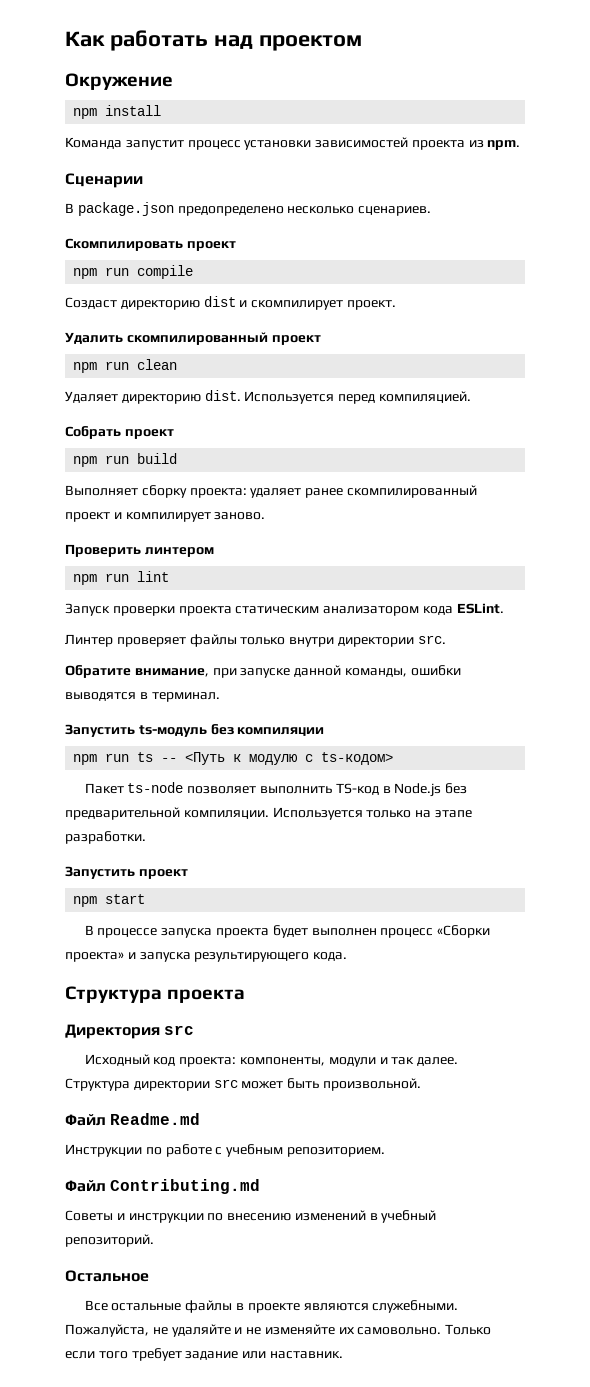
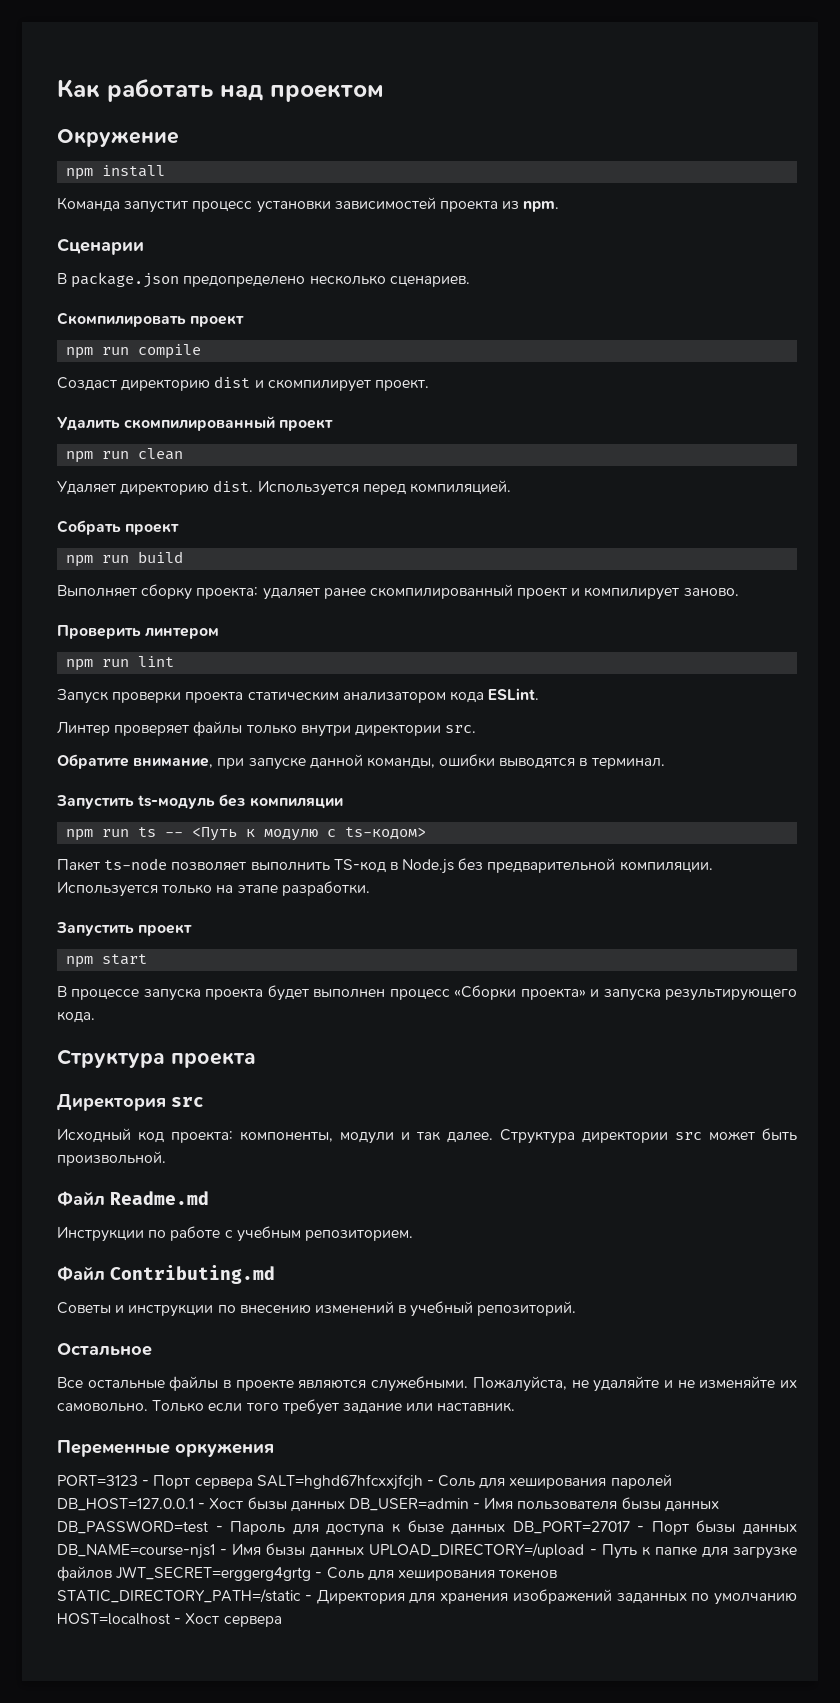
+ Переменные оркужения
+ PORT=3123 - Порт сервера SALT=hghd67hfcxxjfcjh - Соль для хеширования паролей DB_HOST=127.0.0.1 - Хост бызы данных DB_USER=admin - Имя пользователя бызы данных DB_PASSWORD=test - Пароль для доступа к бызе данных DB_PORT=27017 - Порт бызы данных DB_NAME=course-njs1 - Имя бызы данных UPLOAD_DIRECTORY=/upload - Путь к папке для загрузке файлов JWT_SECRET=erggerg4grtg - Соль для хеширования токенов STATIC_DIRECTORY_PATH=/static - Директория для хранения изображений заданных по умолчанию HOST=localhost - Хост сервера

